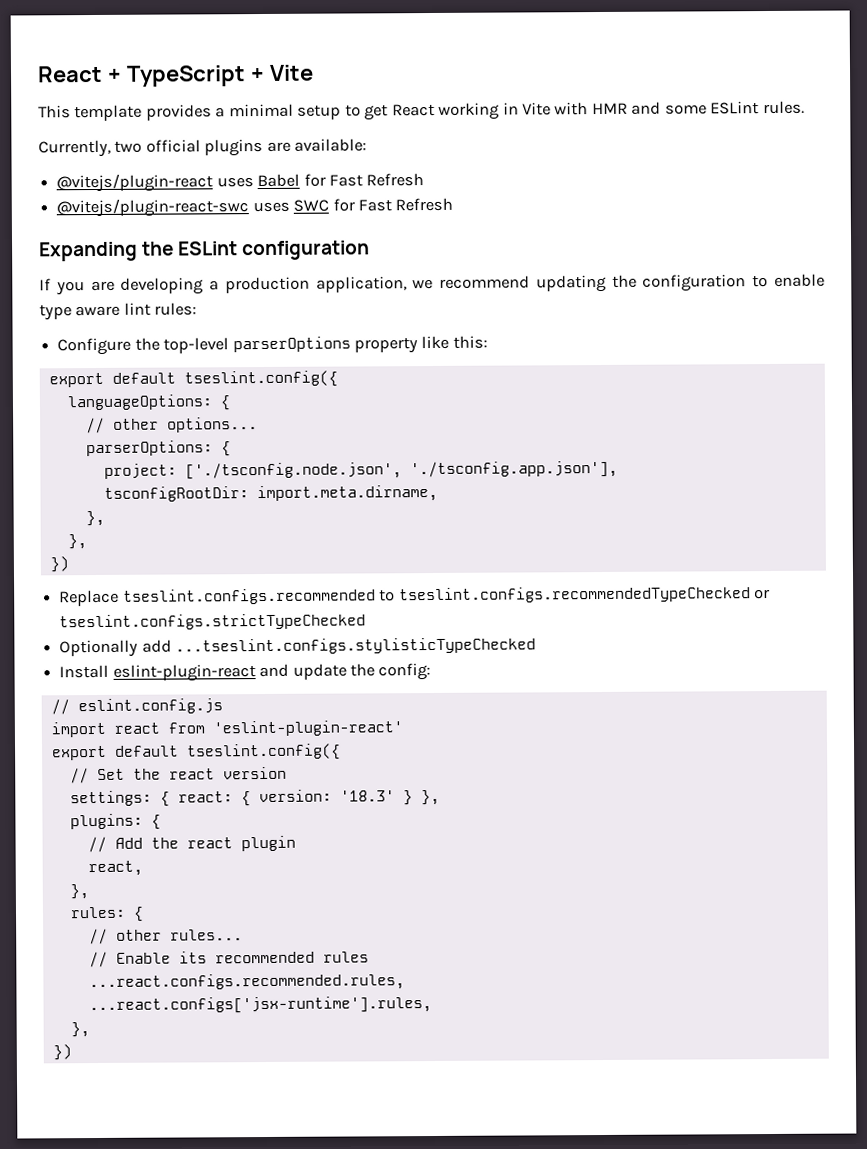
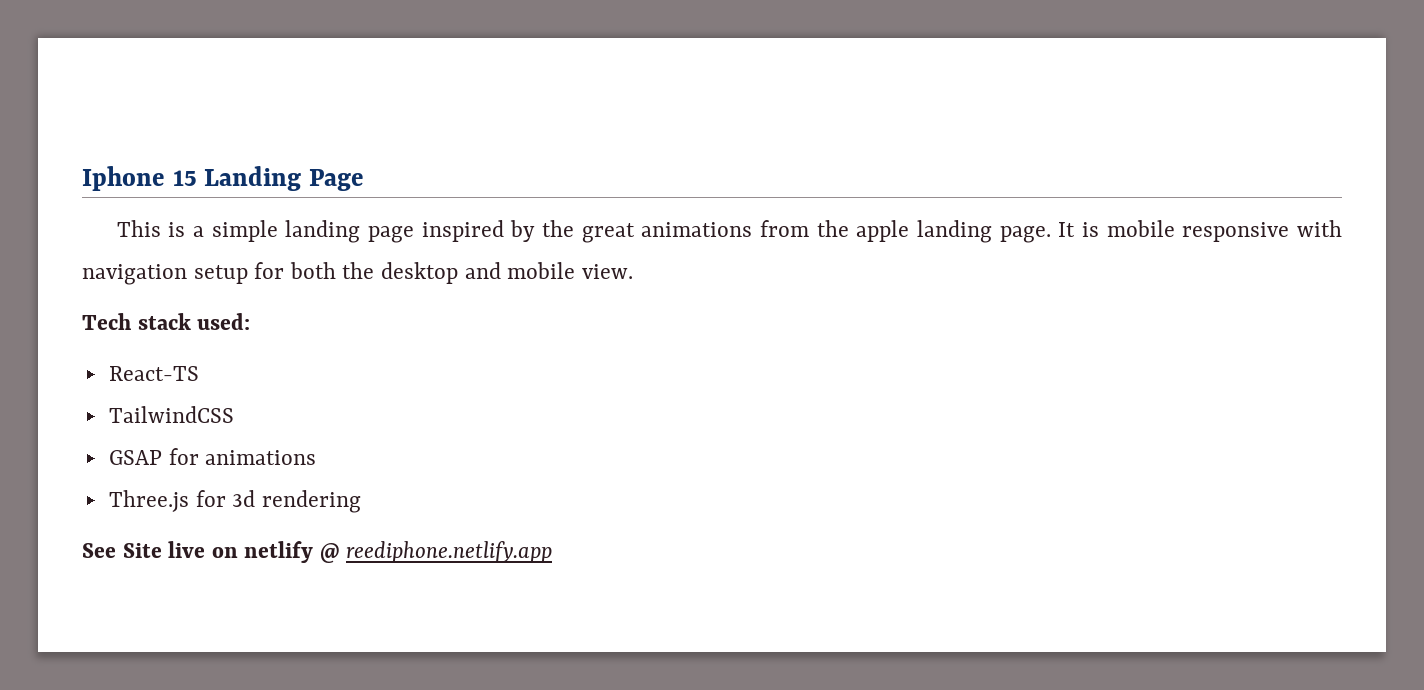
- React + TypeScript + Vite
- This template provides a minimal setup to get React working in Vite with HMR and some ESLint rules.
- Currently, two official plugins are available:
- @vitejs/plugin-react uses Babel for Fast Refresh
- @vitejs/plugin-react-swc uses SWC for Fast Refresh
- Expanding the ESLint configuration
- If you are developing a production application, we recommend updating the configuration to enable type aware lint rules:
- Configure the top-level parserOptions property like this:
- export default tseslint.config({
- languageOptions: {
- // other options...
- parserOptions: {
- project: ['./tsconfig.node.json', './tsconfig.app.json'],
- tsconfigRootDir: import.meta.dirname,
- },
- },
- })
- Replace tseslint.configs.recommended to tseslint.configs.recommendedTypeChecked or tseslint.configs.strictTypeChecked
- Optionally add ...tseslint.configs.stylisticTypeChecked
- Install eslint-plugin-react and update the config:
- // eslint.config.js
- import react from 'eslint-plugin-react'
- export default tseslint.config({
- // Set the react version
- settings: { react: { version: '18.3' } },
- plugins: {
- // Add the react plugin
- react,
- },
- rules: {
- // other rules...
- // Enable its recommended rules
- ...react.configs.recommended.rules,
- ...react.configs['jsx-runtime'].rules,
- },
- })
+ Iphone 15 Landing Page
+ This is a simple landing page inspired by the great animations from the apple landing page. It is mobile responsive with navigation setup for both the desktop and mobile view.
+ Tech stack used:
+ React-TS
+ TailwindCSS
+ GSAP for animations
+ Three.js for 3d rendering
+ See Site live on netlify @ reediphone.netlify.app

